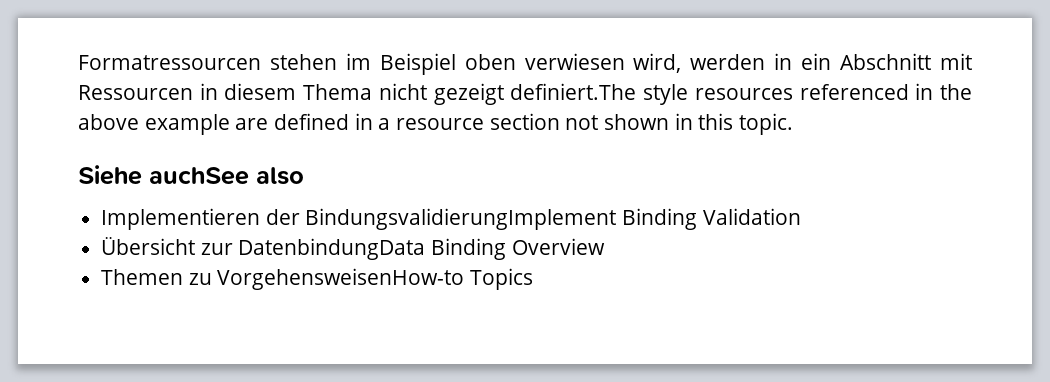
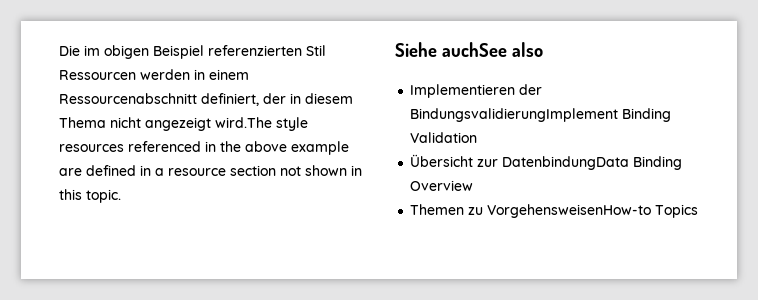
- Formatressourcen stehen im Beispiel oben verwiesen wird, werden in ein Abschnitt mit Ressourcen in diesem Thema nicht gezeigt definiert.The style resources referenced in the above example are defined in a resource section not shown in this topic.
+ Die im obigen Beispiel referenzierten Stil Ressourcen werden in einem Ressourcenabschnitt definiert, der in diesem Thema nicht angezeigt wird.The style resources referenced in the above example are defined in a resource section not shown in this topic.

